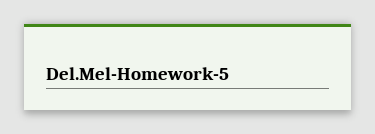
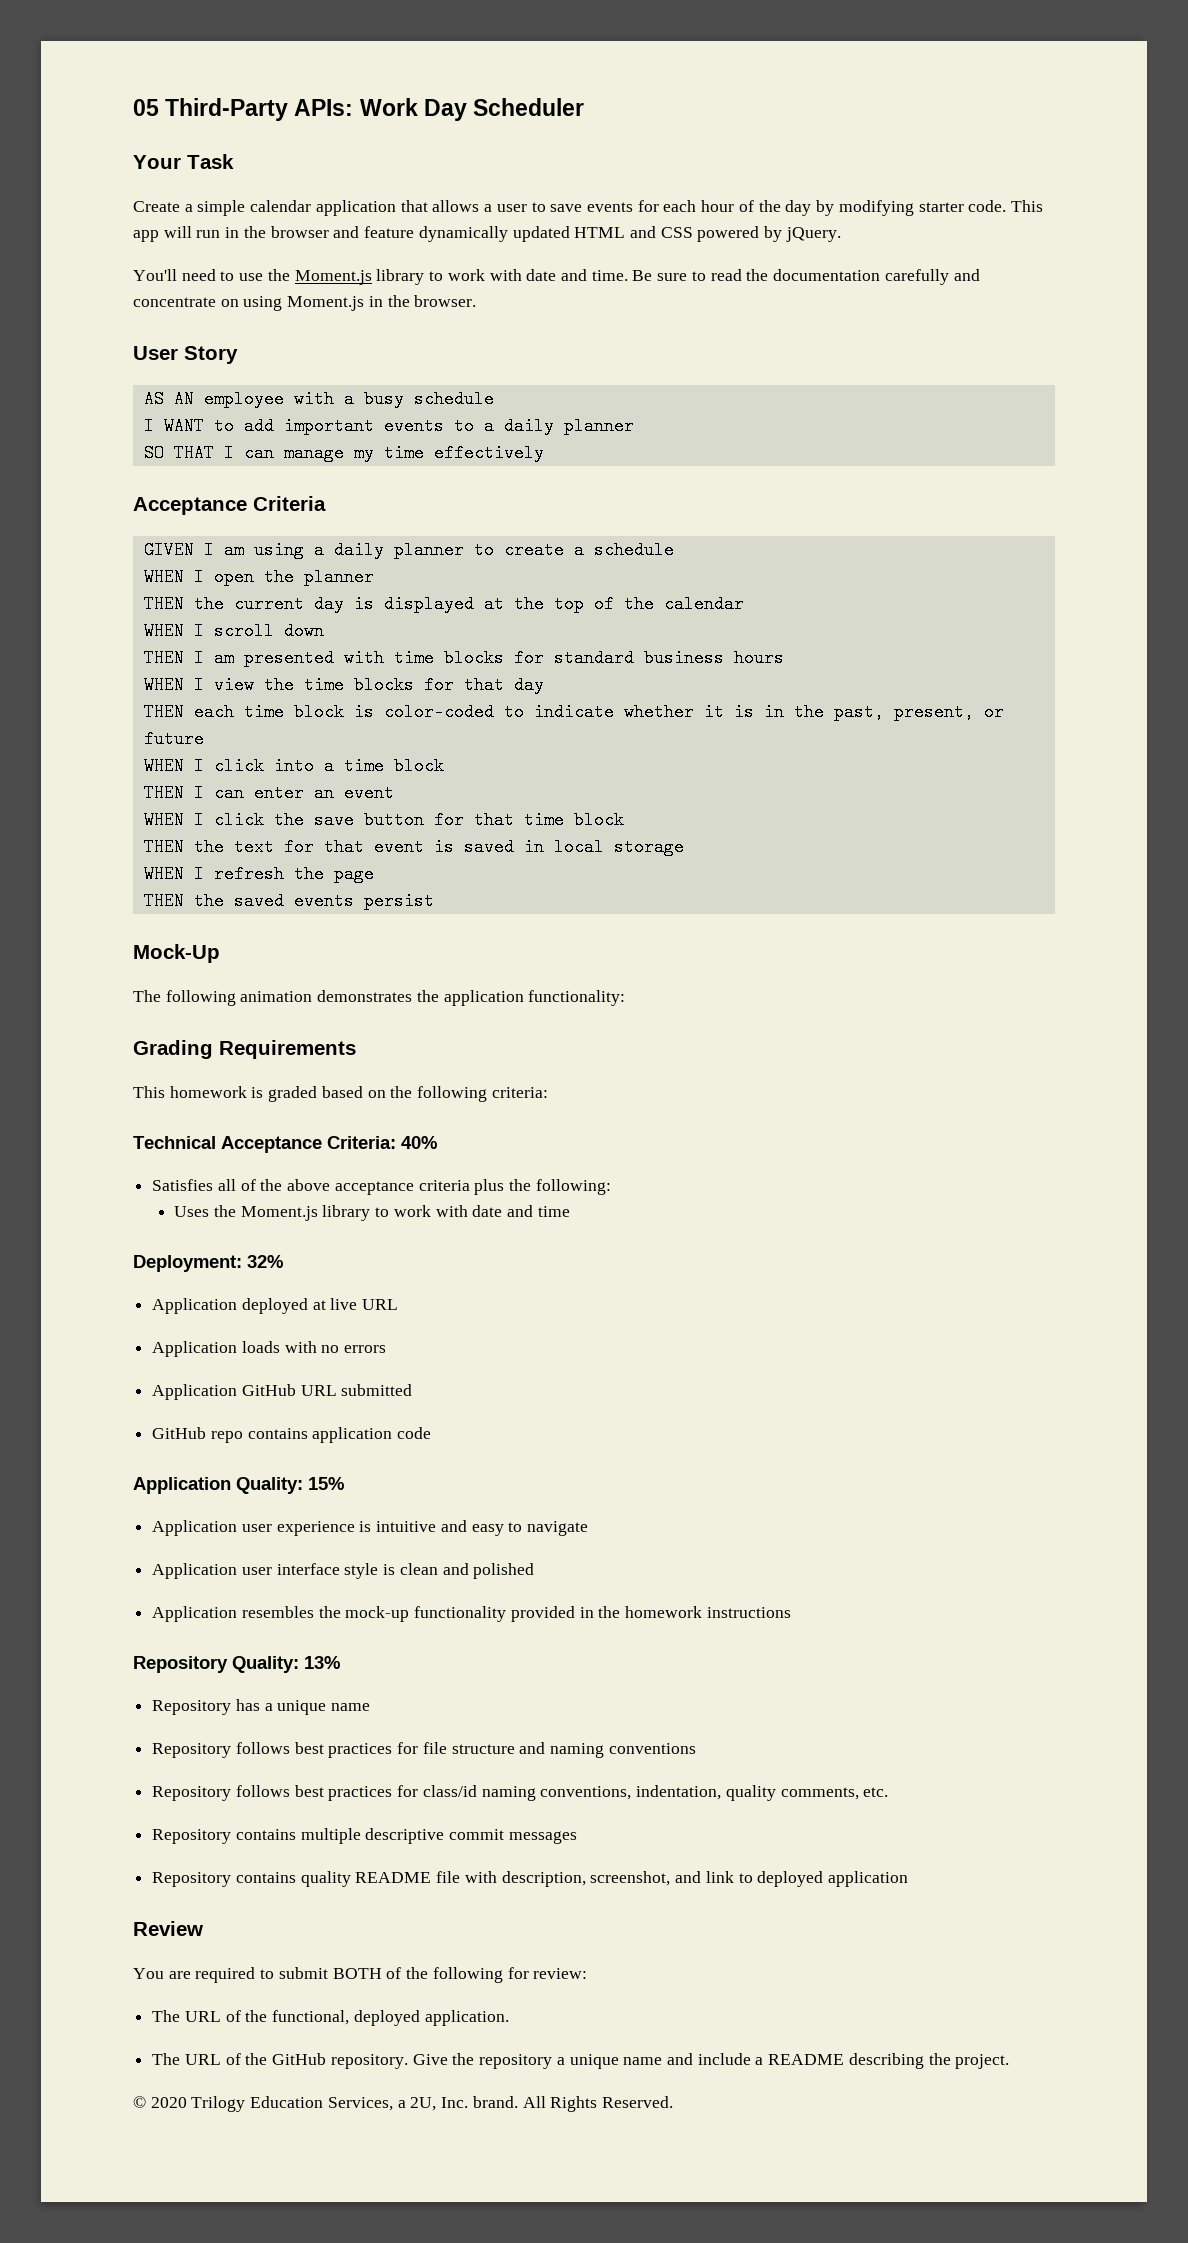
- Del.Mel-Homework-5
+ 05 Third-Party APIs: Work Day Scheduler
+ Your Task
+ Create a simple calendar application that allows a user to save events for each hour of the day by modifying starter code. This app will run in the browser and feature dynamically updated HTML and CSS powered by jQuery.
+ You'll need to use the Moment.js library to work with date and time. Be sure to read the documentation carefully and concentrate on using Moment.js in the browser.
+ User Story
+ AS AN employee with a busy schedule
+ I WANT to add important events to a daily planner
+ SO THAT I can manage my time effectively
+ Acceptance Criteria
+ GIVEN I am using a daily planner to create a schedule
+ WHEN I open the planner
+ THEN the current day is displayed at the top of the calendar
+ WHEN I scroll down
+ THEN I am presented with time blocks for standard business hours
+ WHEN I view the time blocks for that day
+ THEN each time block is color-coded to indicate whether it is in the past, present, or future
+ WHEN I click into a time block
+ THEN I can enter an event
+ WHEN I click the save button for that time block
+ THEN the text for that event is saved in local storage
+ WHEN I refresh the page
+ THEN the saved events persist
+ Mock-Up
+ The following animation demonstrates the application functionality:
+ Grading Requirements
+ This homework is graded based on the following criteria:
+ Technical Acceptance Criteria: 40%
+ Satisfies all of the above acceptance criteria plus the following:
+ Uses the Moment.js library to work with date and time
+ Deployment: 32%
+ Application deployed at live URL
+ Application loads with no errors
+ Application GitHub URL submitted
+ GitHub repo contains application code
+ Application Quality: 15%
+ Application user experience is intuitive and easy to navigate
+ Application user interface style is clean and polished
+ Application resembles the mock-up functionality provided in the homework instructions
+ Repository Quality: 13%
+ Repository has a unique name
+ Repository follows best practices for file structure and naming conventions
+ Repository follows best practices for class/id naming conventions, indentation, quality comments, etc.
+ Repository contains multiple descriptive commit messages
+ Repository contains quality README file with description, screenshot, and link to deployed application
+ Review
+ You are required to submit BOTH of the following for review:
+ The URL of the functional, deployed application.
+ The URL of the GitHub repository. Give the repository a unique name and include a README describing the project.
+ © 2020 Trilogy Education Services, a 2U, Inc. brand. All Rights Reserved.

